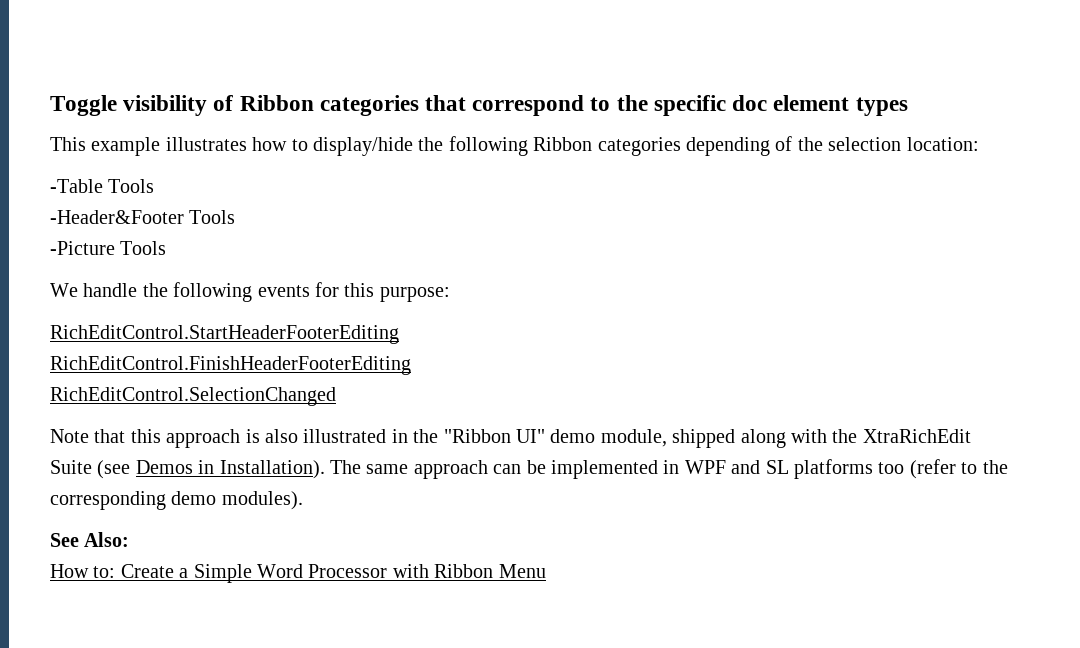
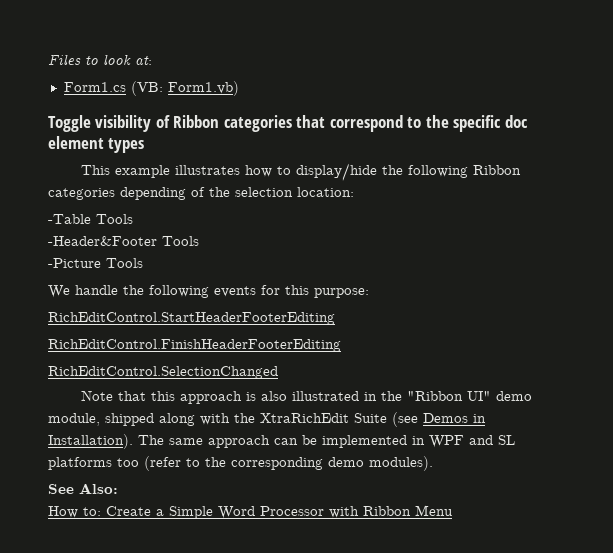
+ Files to look at:
+ Form1.cs (VB: Form1.vb)

